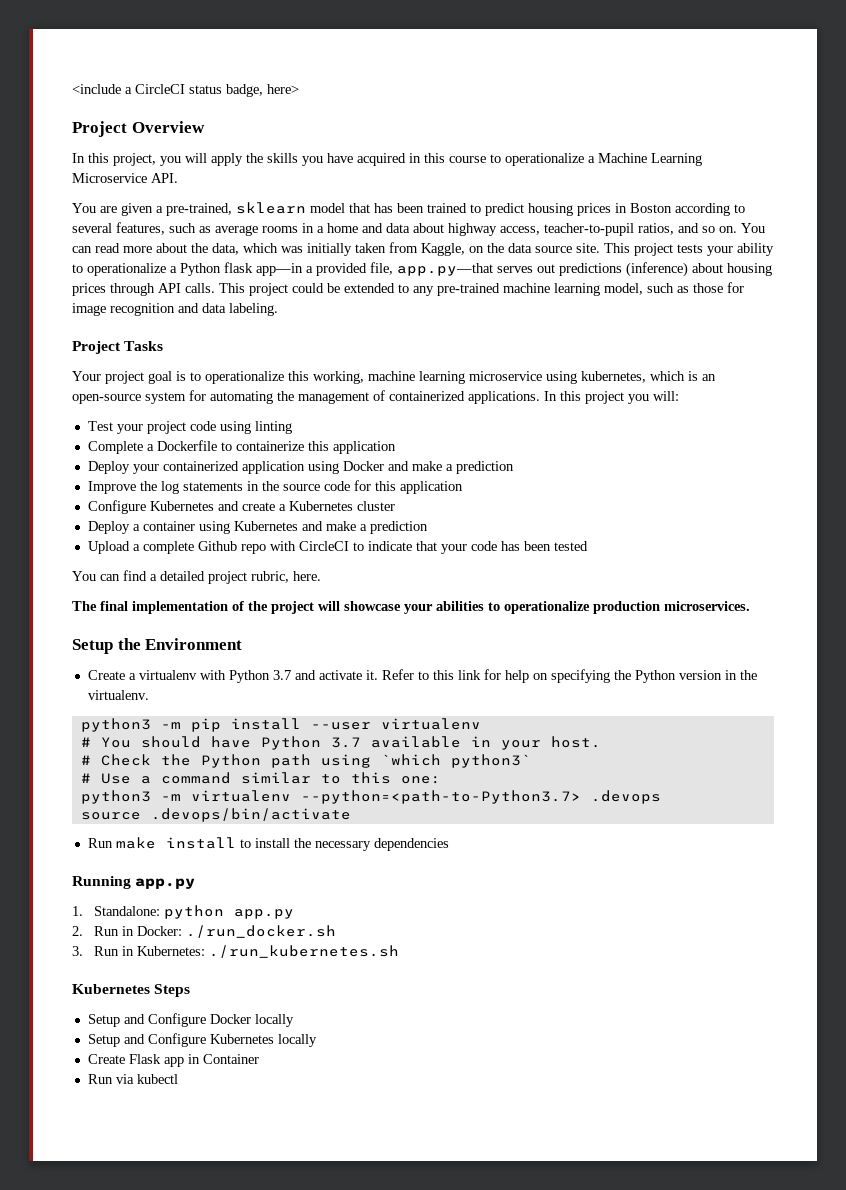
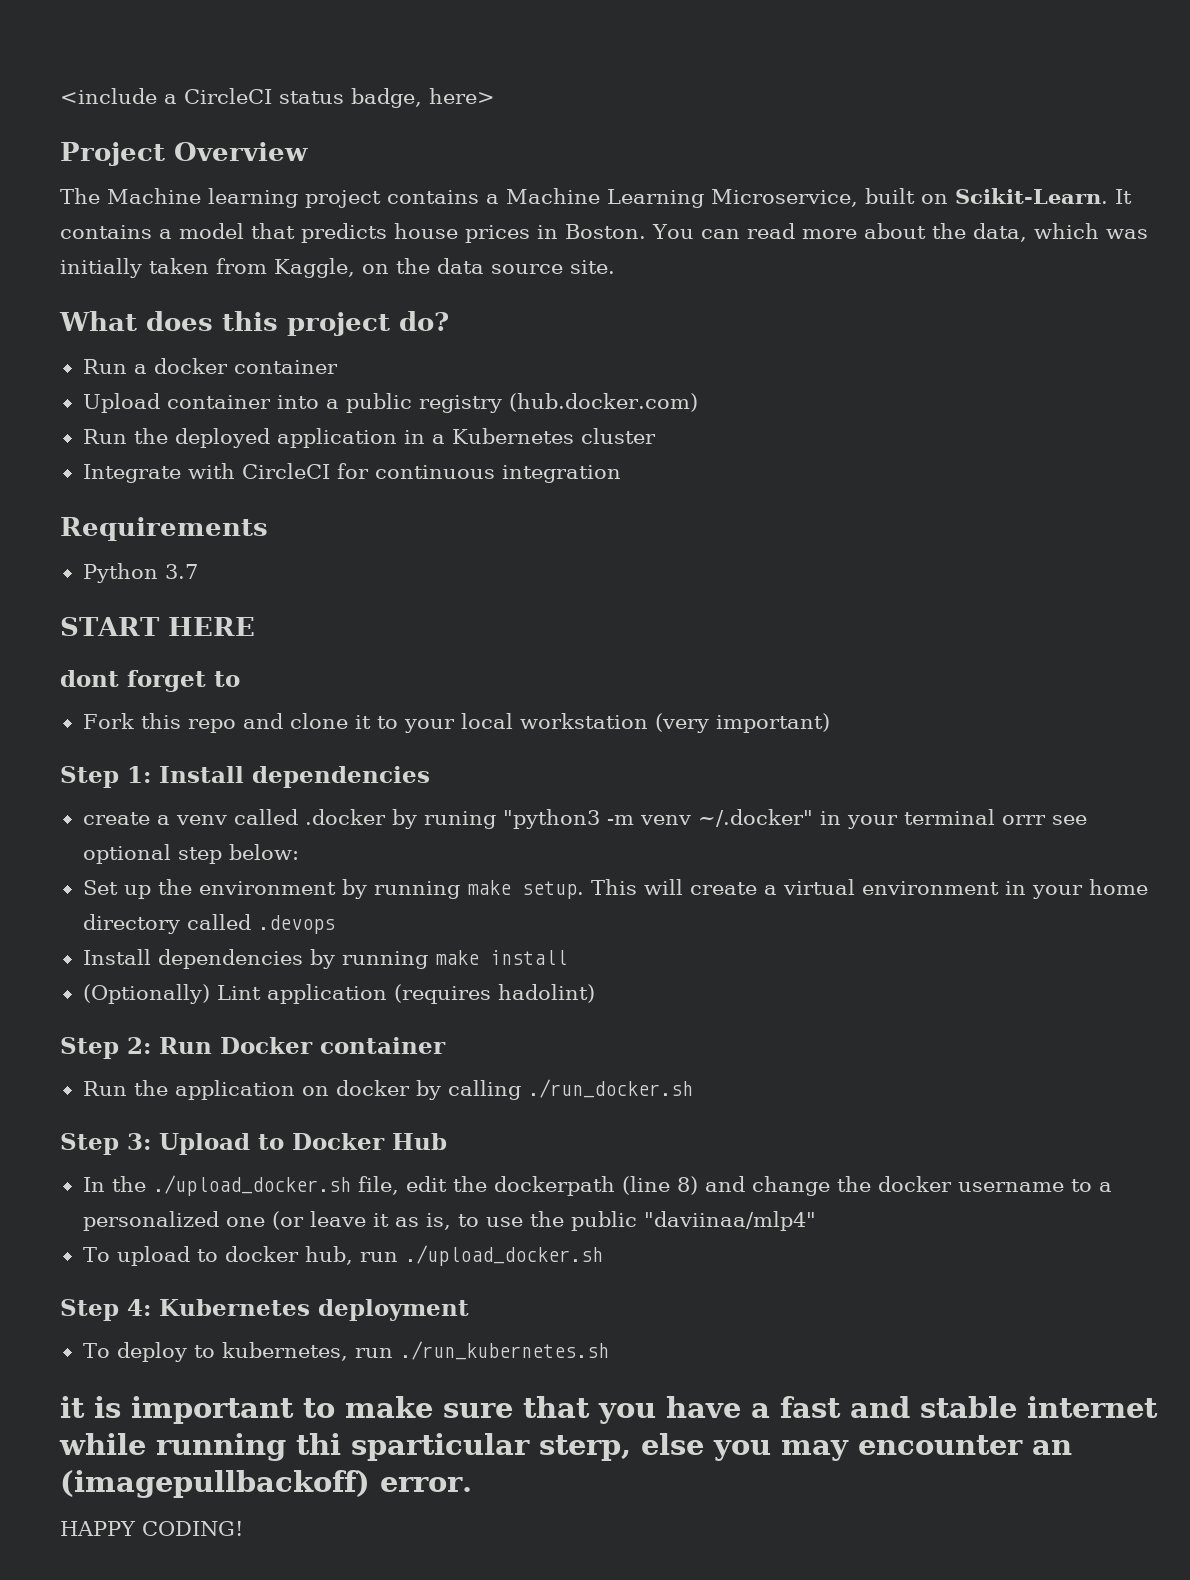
- In this project, you will apply the skills you have acquired in this course to operationalize a Machine Learning Microservice API.
- You are given a pre-trained, sklearn model that has been trained to predict housing prices in Boston according to several features, such as average rooms in a home and data about highway access, teacher-to-pupil ratios, and so on.
+ The Machine learning project contains a Machine Learning Microservice, built on Scikit-Learn. It contains a model that predicts house prices in Boston.
- You can read more about the data, which was initially taken from Kaggle, on the data source site. This project tests your ability to operationalize a Python flask app—in a provided file, app.py—that serves out predictions (inference) about housing prices through API calls. This project could be extended to any pre-trained machine learning model, such as those for image recognition and data labeling.
- Project Tasks
- Your project goal is to operationalize this working, machine learning microservice using kubernetes, which is an open-source system for automating the management of containerized applications. In this project you will:
- Test your project code using linting
- Complete a Dockerfile to containerize this application
- Deploy your containerized application using Docker and make a prediction
- Improve the log statements in the source code for this application
- Configure Kubernetes and create a Kubernetes cluster
- Deploy a container using Kubernetes and make a prediction
- Upload a complete Github repo with CircleCI to indicate that your code has been tested
- You can find a detailed project rubric, here.
- The final implementation of the project will showcase your abilities to operationalize production microservices.
- Setup the Environment
- Create a virtualenv with Python 3.7 and activate it. Refer to this link for help on specifying the Python version in the virtualenv.
- python3 -m pip install --user virtualenv
- # You should have Python 3.7 available in your host.
- # Check the Python path using `which python3`
- # Use a command similar to this one:
- python3 -m virtualenv --python=<path-to-Python3.7> .devops
- source .devops/bin/activate
- Run make install to install the necessary dependencies
- Running app.py
- 1. Standalone: python app.py
- 2. Run in Docker: ./run_docker.sh
- 3. Run in Kubernetes: ./run_kubernetes.sh
- Kubernetes Steps
- Setup and Configure Docker locally
- Setup and Configure Kubernetes locally
- Create Flask app in Container
- Run via kubectl
+ You can read more about the data, which was initially taken from Kaggle, on the data source site.
+ What does this project do?
+ Run a docker container
+ Upload container into a public registry (hub.docker.com)
+ Run the deployed application in a Kubernetes cluster
+ Integrate with CircleCI for continuous integration
+ Requirements
+ Python 3.7
+ START HERE
+ dont forget to
+ Fork this repo and clone it to your local workstation (very important)
+ Step 1: Install dependencies
+ create a venv called .docker by runing "python3 -m venv ~/.docker" in your terminal orrr see optional step below:
+ Set up the environment by running make setup. This will create a virtual environment in your home directory called .devops
+ Install dependencies by running make install
+ (Optionally) Lint application (requires hadolint)
+ Step 2: Run Docker container
+ Run the application on docker by calling ./run_docker.sh
+ Step 3: Upload to Docker Hub
+ In the ./upload_docker.sh file, edit the dockerpath (line 8) and change the docker username to a personalized one (or leave it as is, to use the public "daviinaa/mlp4"
+ To upload to docker hub, run ./upload_docker.sh
+ Step 4: Kubernetes deployment
+ To deploy to kubernetes, run ./run_kubernetes.sh
+ it is important to make sure that you have a fast and stable internet while running thi sparticular sterp, else you may encounter an (imagepullbackoff) error.
+ HAPPY CODING!

